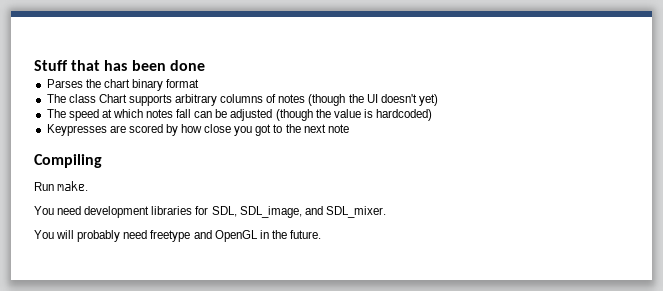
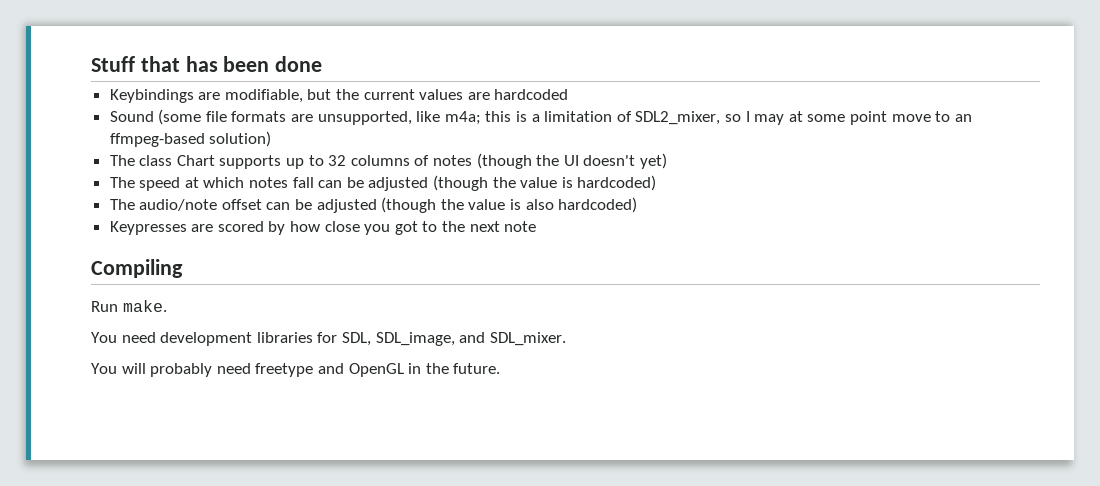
- Parses the chart binary format
+ Keybindings are modifiable, but the current values are hardcoded
+ Sound (some file formats are unsupported, like m4a; this is a limitation of SDL2_mixer, so I may at some point move to an ffmpeg-based solution)
- The class Chart supports arbitrary columns of notes (though the UI doesn't yet)
+ The class Chart supports up to 32 columns of notes (though the UI doesn't yet)
+ The audio/note offset can be adjusted (though the value is also hardcoded)

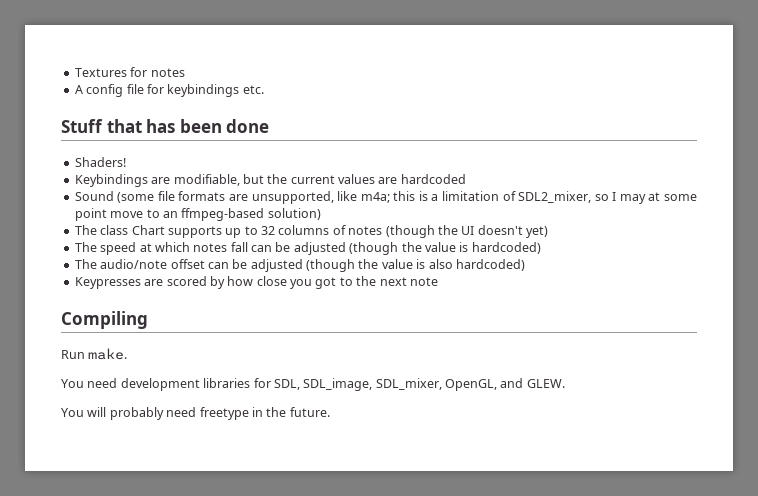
+ Textures for notes
+ A config file for keybindings etc.
+ Shaders!
- You need development libraries for SDL, SDL_image, and SDL_mixer.
+ You need development libraries for SDL, SDL_image, SDL_mixer, OpenGL, and GLEW.
- You will probably need freetype and OpenGL in the future.
+ You will probably need freetype in the future.

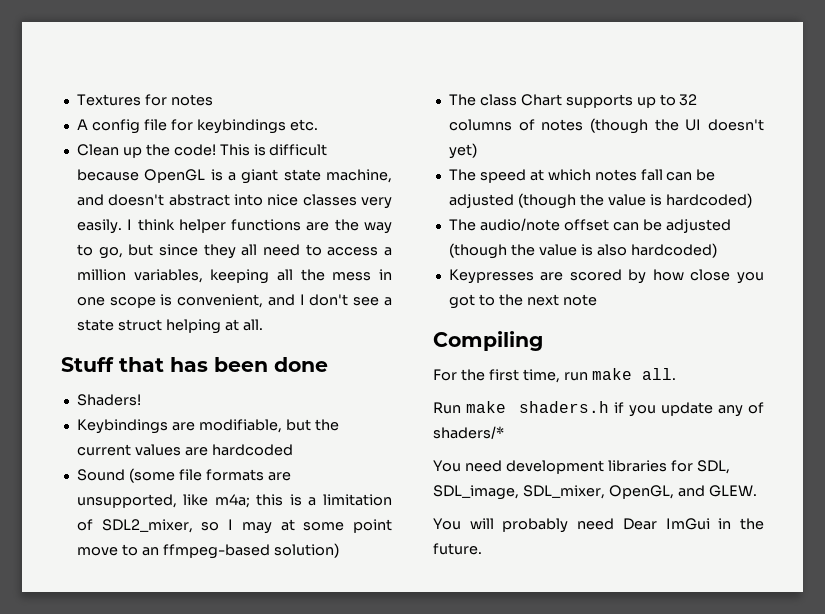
+ Clean up the code! This is difficult because OpenGL is a giant state machine, and doesn't abstract into nice classes very easily. I think helper functions are the way to go, but since they all need to access a million variables, keeping all the mess in one scope is convenient, and I don't see a state struct helping at all.
- Run make.
+ For the first time, run make all.
+ Run make shaders.h if you update any of shaders/*
- You will probably need freetype in the future.
+ You will probably need Dear ImGui in the future.

